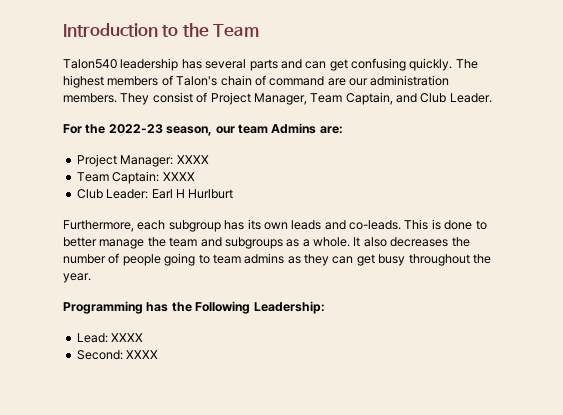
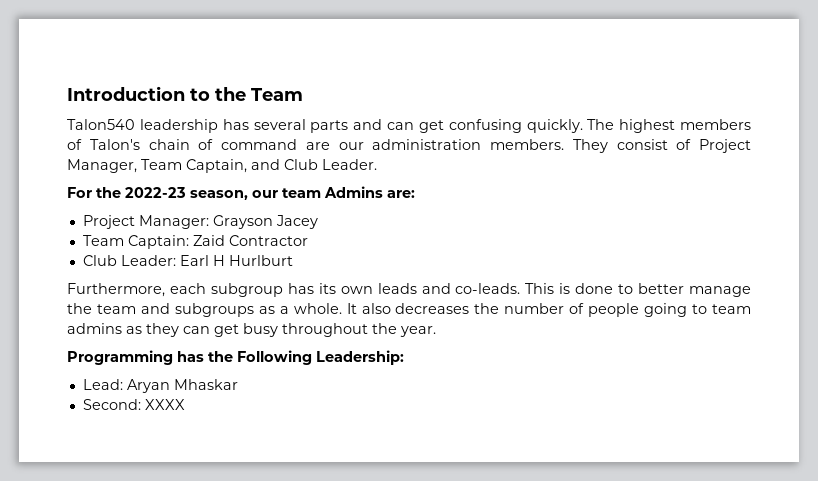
- Project Manager: XXXX
+ Project Manager: Grayson Jacey
- Team Captain: XXXX
+ Team Captain: Zaid Contractor
- Lead: XXXX
+ Lead: Aryan Mhaskar

